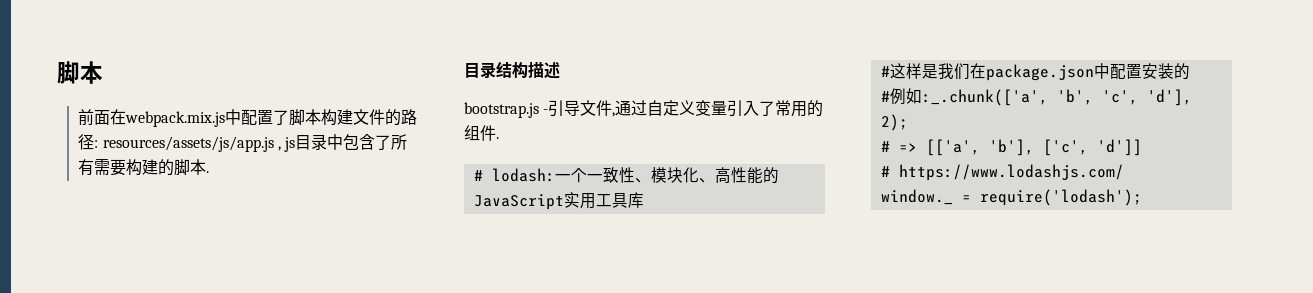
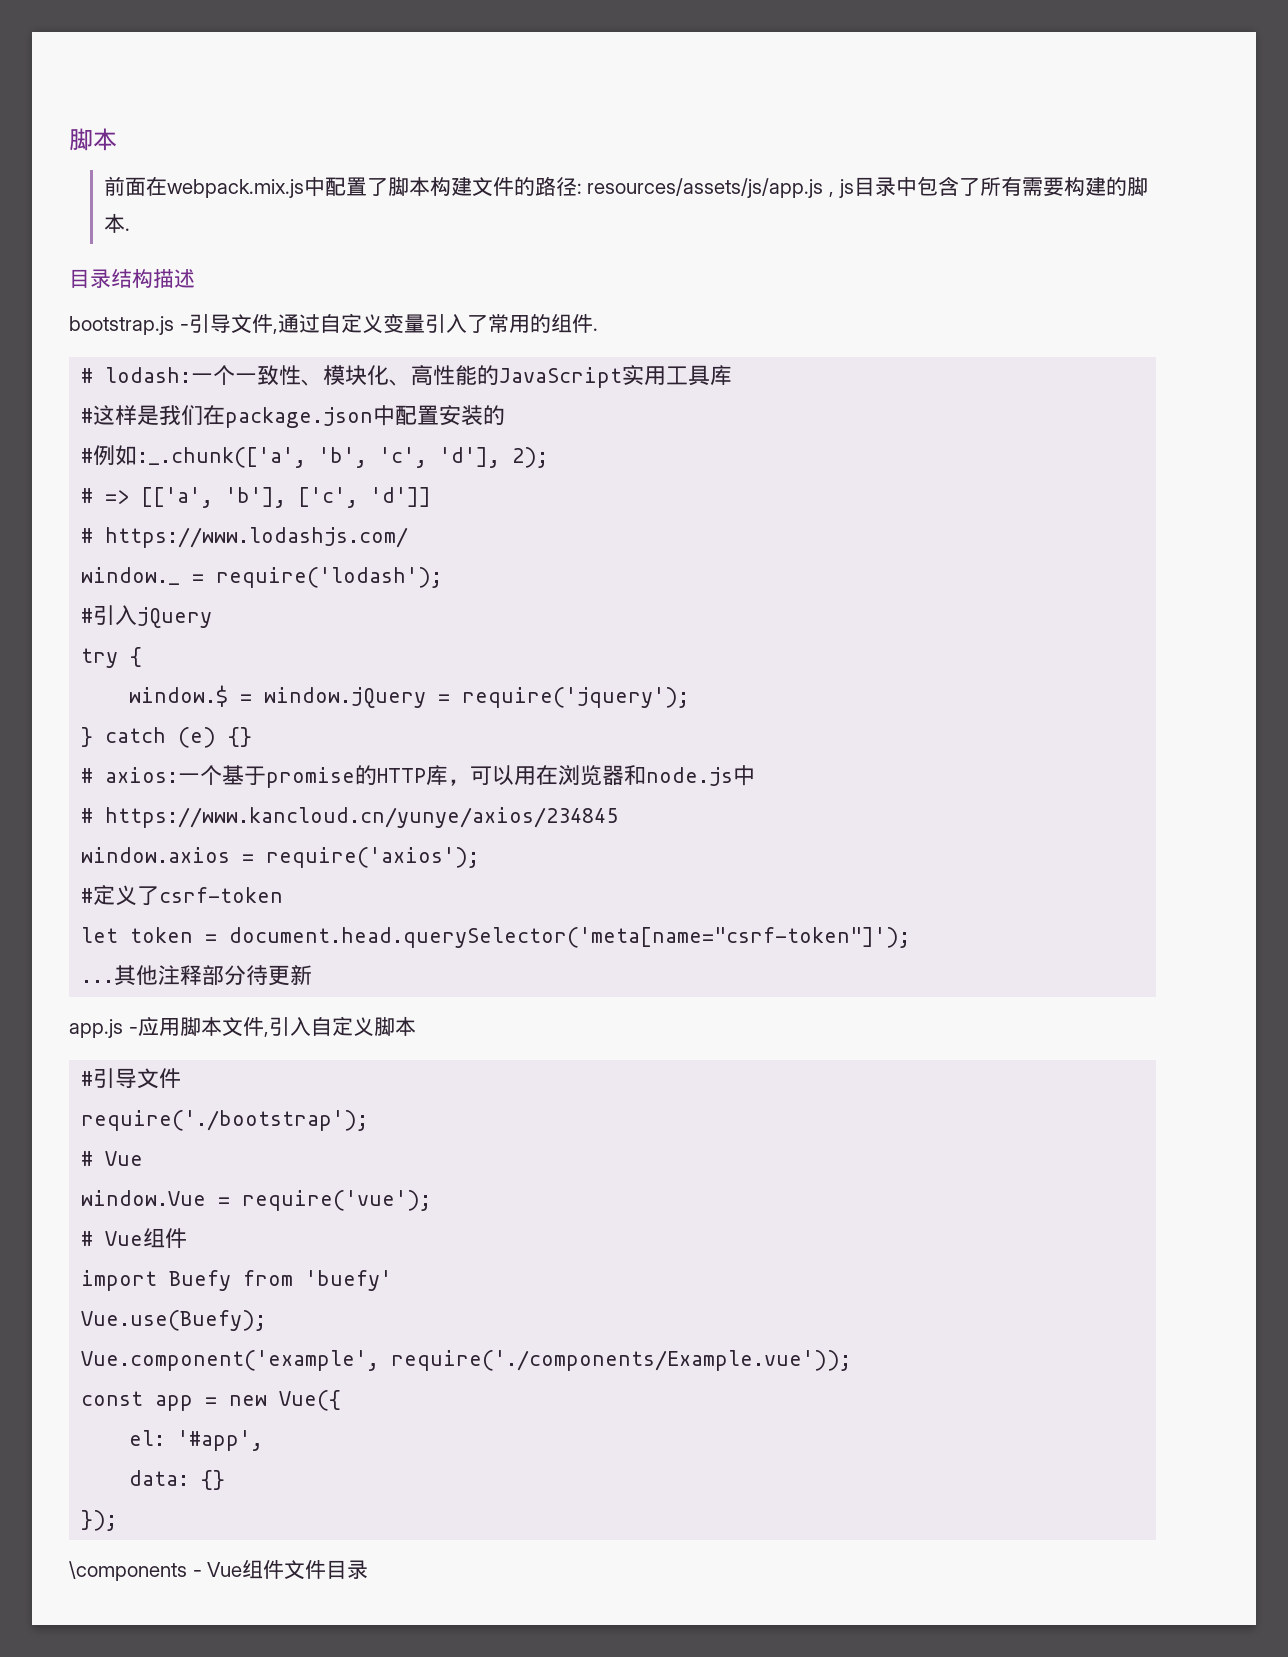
+ #引入jQuery
+ try {
+ window.$ = window.jQuery = require('jquery');
+ } catch (e) {}
+ # axios:一个基于promise的HTTP库，可以用在浏览器和node.js中
+ # https://www.kancloud.cn/yunye/axios/234845
+ window.axios = require('axios');
+ #定义了csrf-token
+ let token = document.head.querySelector('meta[name="csrf-token"]');
+ ...其他注释部分待更新
+ app.js -应用脚本文件,引入自定义脚本
+ #引导文件
+ require('./bootstrap');
+ # Vue
+ window.Vue = require('vue');
+ # Vue组件
+ import Buefy from 'buefy'
+ Vue.use(Buefy);
+ Vue.component('example', require('./components/Example.vue'));
+ const app = new Vue({
+ el: '#app',
+ data: {}
+ });
+ \components - Vue组件文件目录

